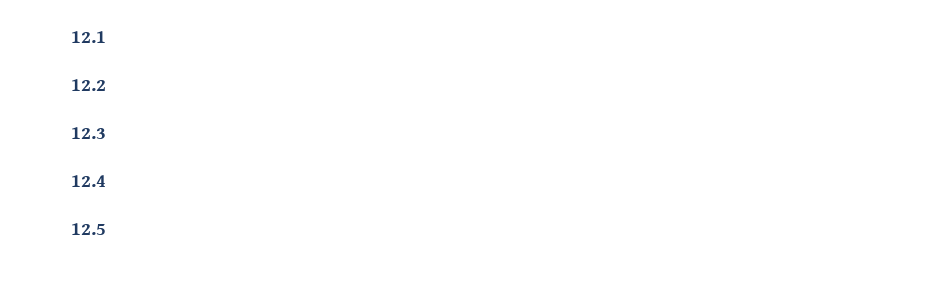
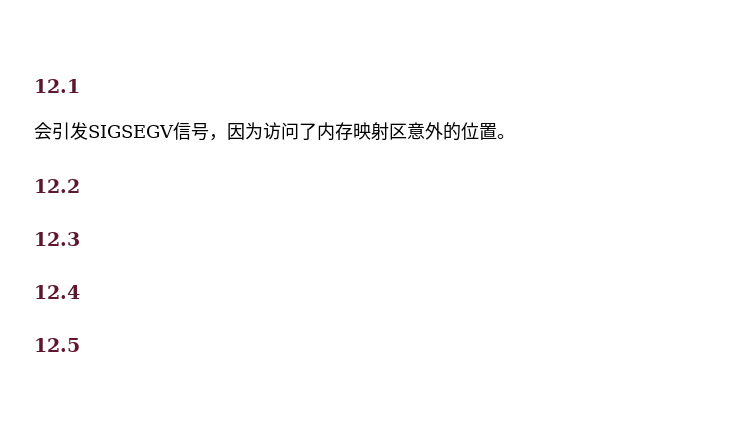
+ 会引发SIGSEGV信号，因为访问了内存映射区意外的位置。

